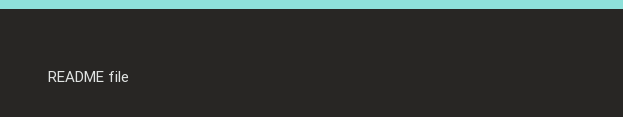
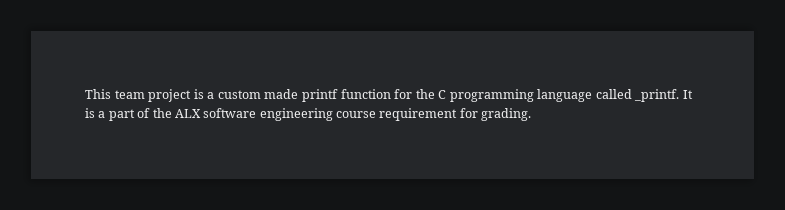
- README file
+ This team project is a custom made printf function for the C programming language called _printf. It is a part of the ALX software engineering course requirement for grading.

